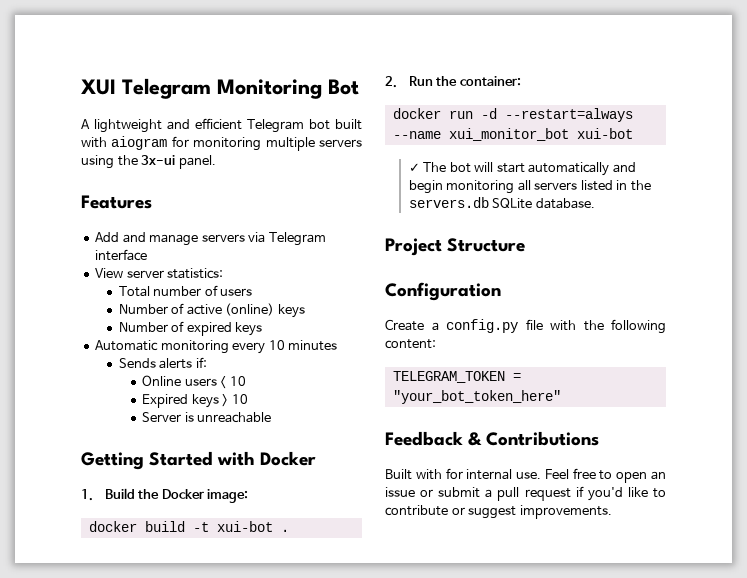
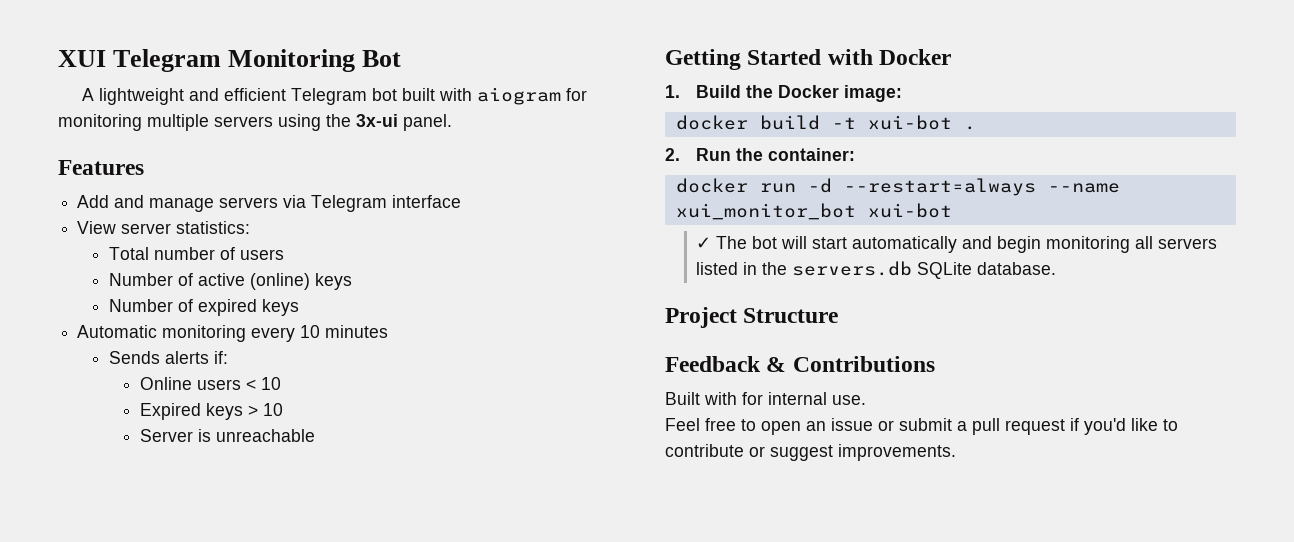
- Configuration
- Create a config.py file with the following content:
- TELEGRAM_TOKEN = "your_bot_token_here"
- Built with for internal use. Feel free to open an issue or submit a pull request if you'd like to contribute or suggest improvements.
+ Built with for internal use.
+ Feel free to open an issue or submit a pull request if you'd like to contribute or suggest improvements.

